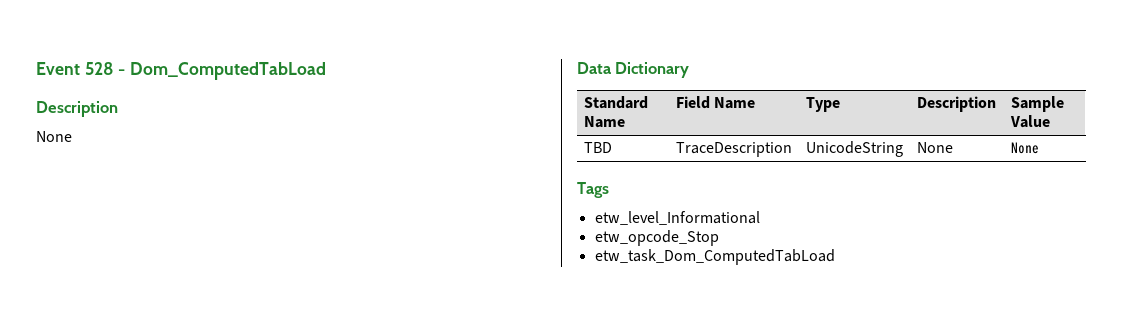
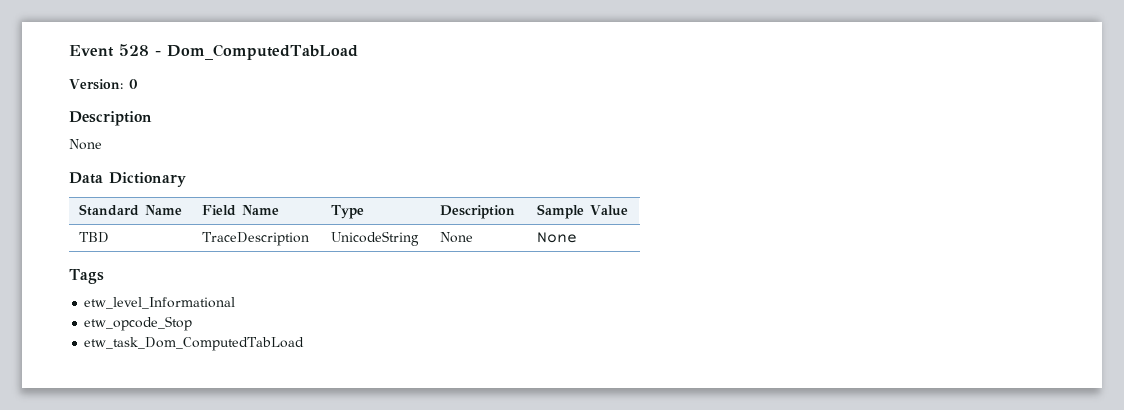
+ Version: 0

